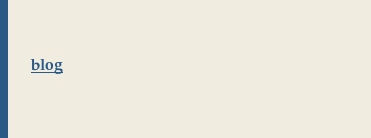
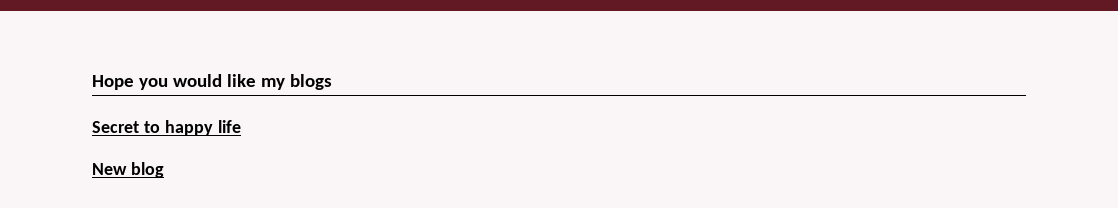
- blog
+ Hope you would like my blogs
+ Secret to happy life
+ New blog

